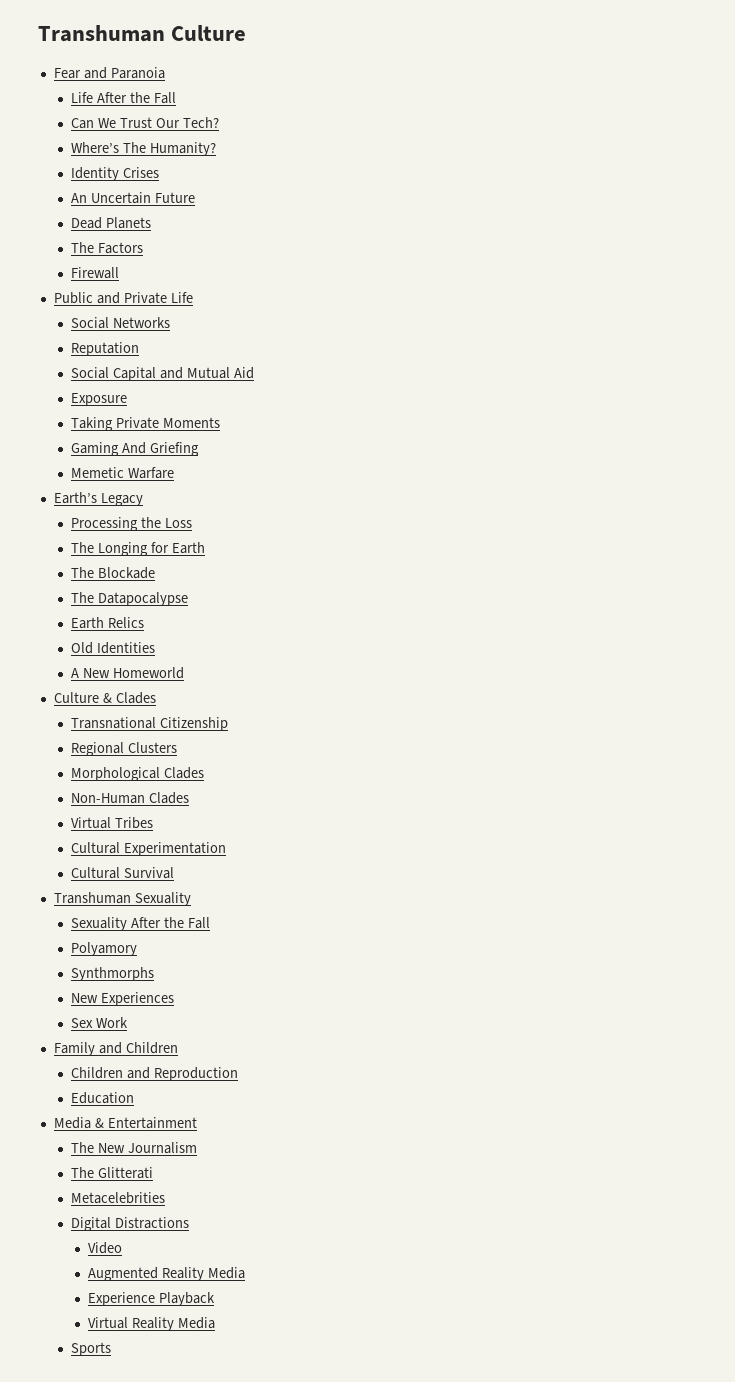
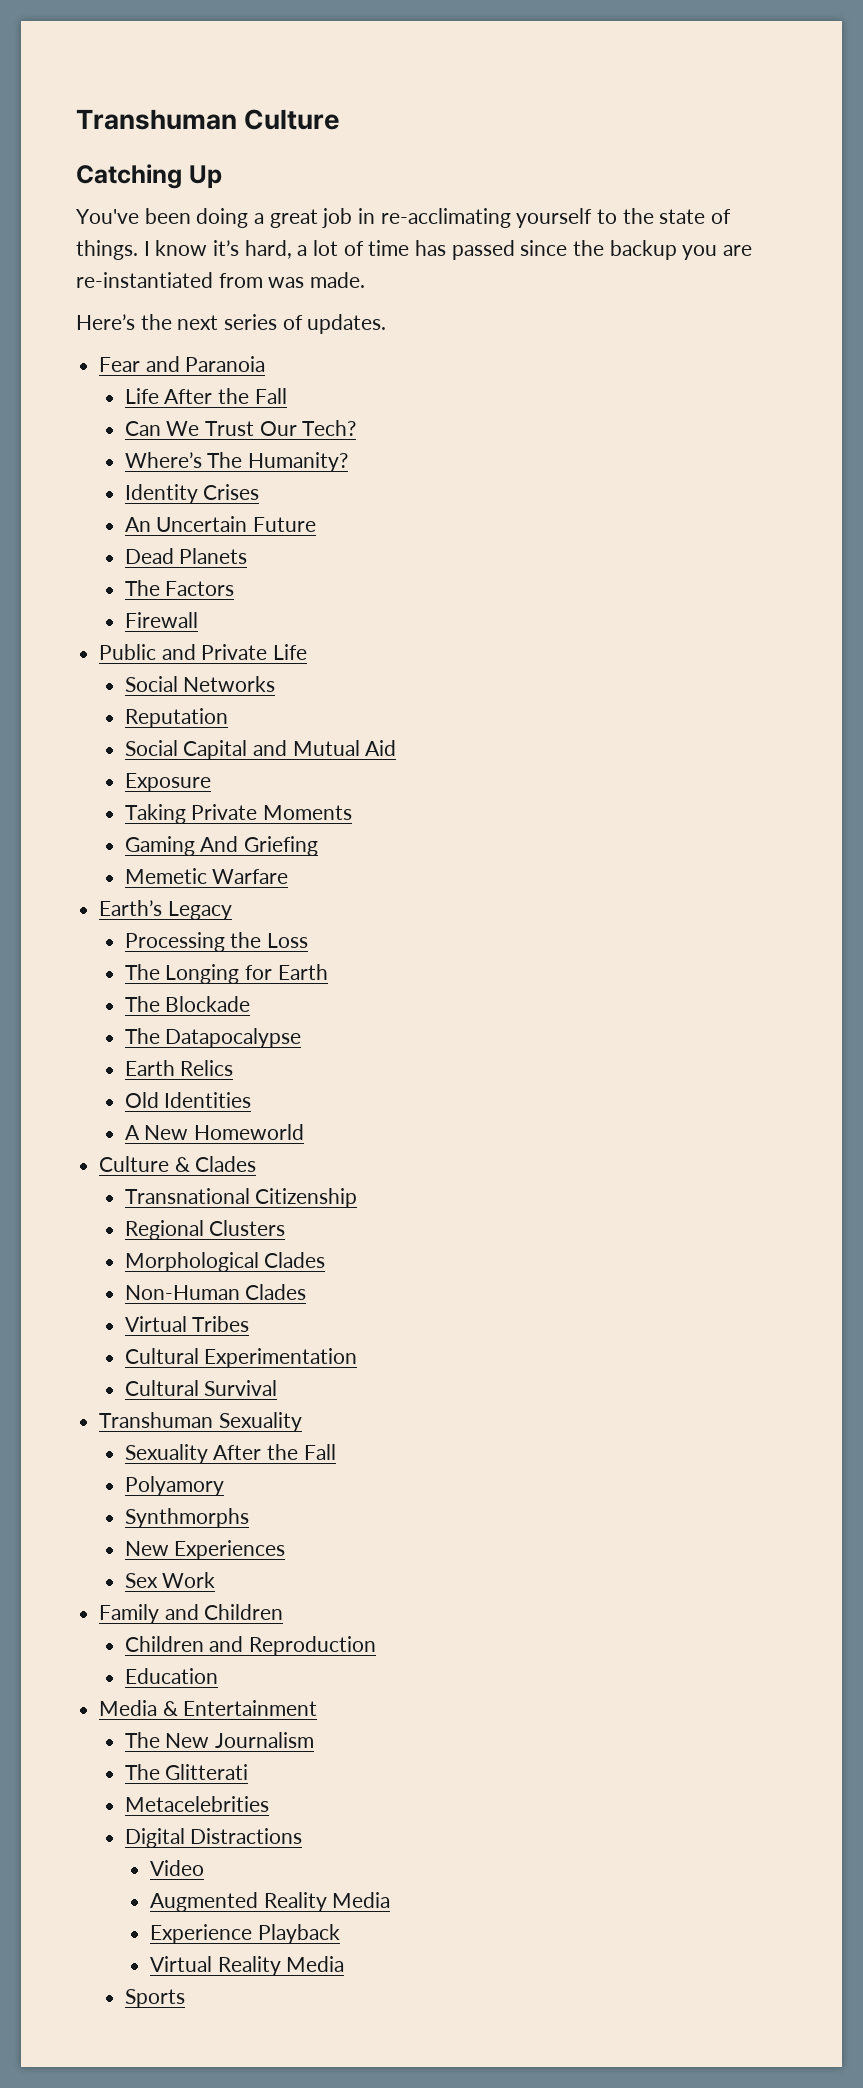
+ Catching Up
+ You've been doing a great job in re-acclimating yourself to the state of things. I know it’s hard, a lot of time has passed since the backup you are re-instantiated from was made.
+ Here’s the next series of updates.

